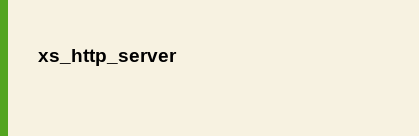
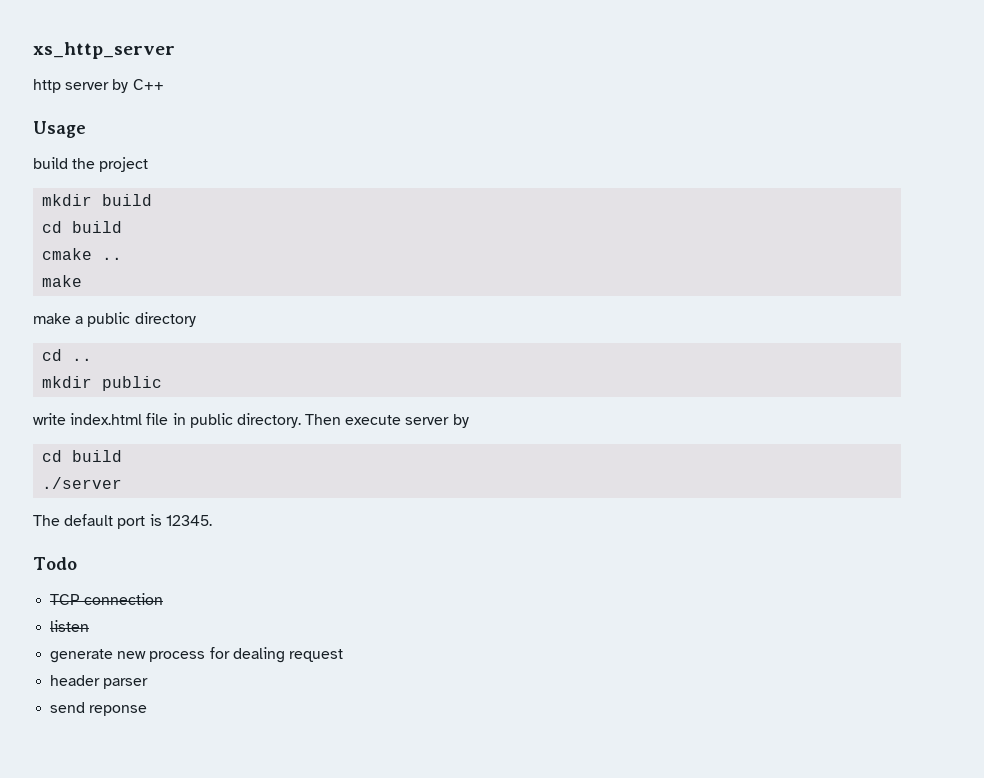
+ http server by C++
+ Usage
+ build the project
+ mkdir build
+ cd build
+ cmake ..
+ make
+ make a public directory
+ cd ..
+ mkdir public
+ write index.html file in public directory. Then execute server by
+ cd build
+ ./server
+ The default port is 12345.
+ Todo
+ TCP connection
+ listen
+ generate new process for dealing request
+ header parser
+ send reponse

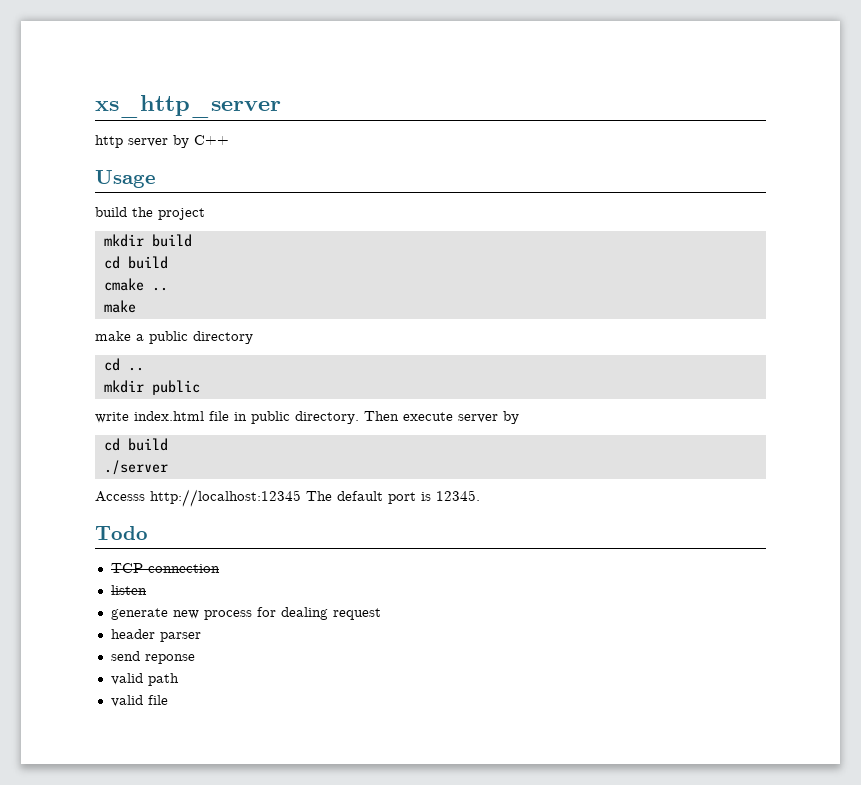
- The default port is 12345.
+ Accesss http://localhost:12345 The default port is 12345.
+ valid path
+ valid file

